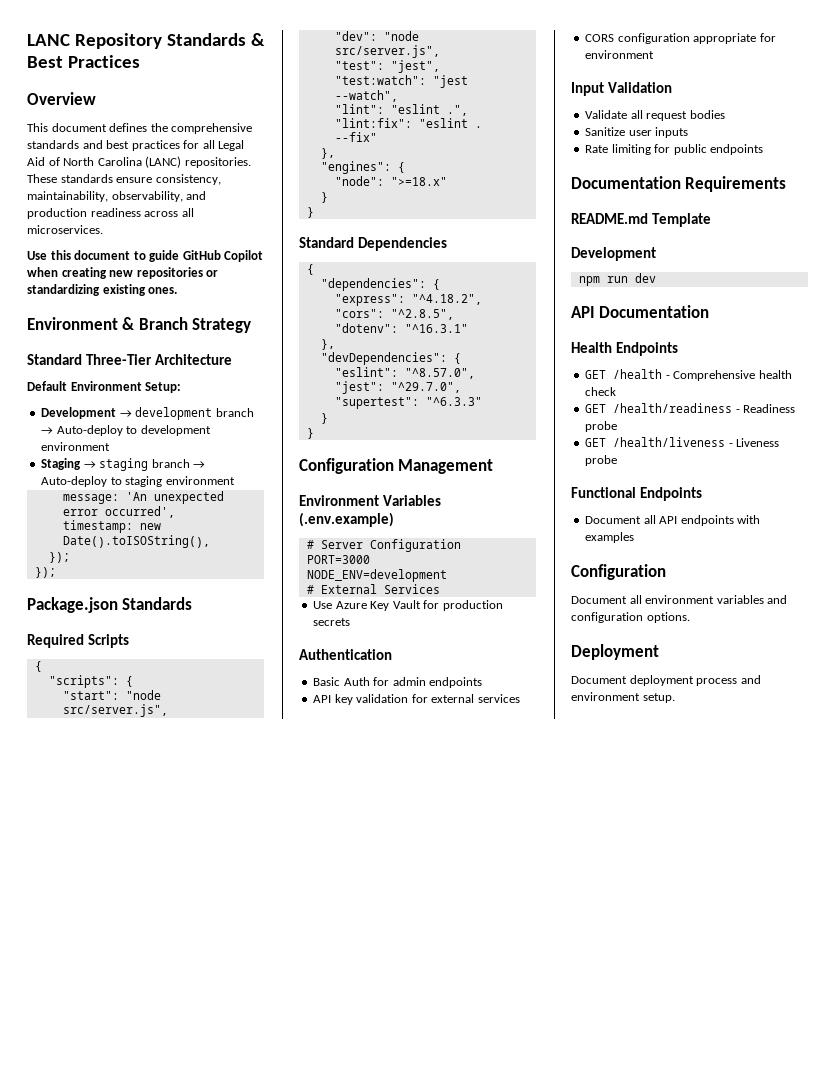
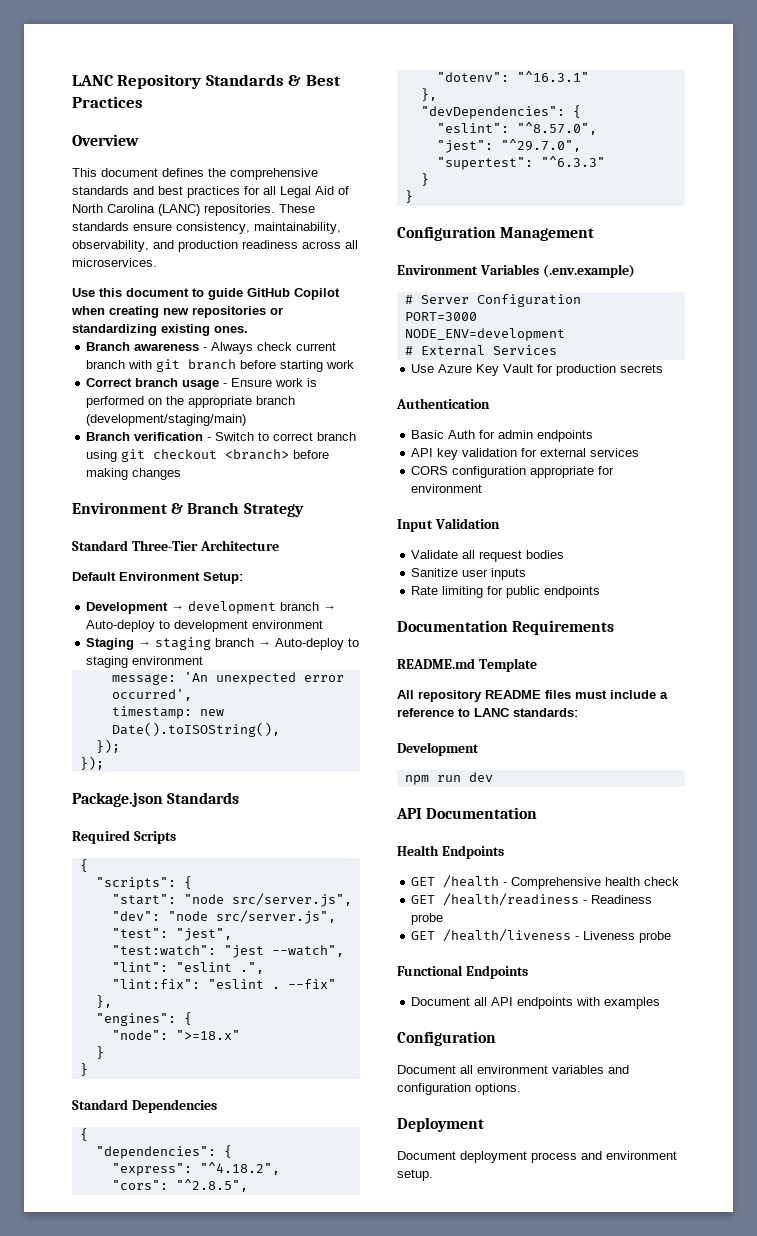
+ Branch awareness - Always check current branch with git branch before starting work
+ Correct branch usage - Ensure work is performed on the appropriate branch (development/staging/main)
+ Branch verification - Switch to correct branch using git checkout <branch> before making changes
+ All repository README files must include a reference to LANC standards:

